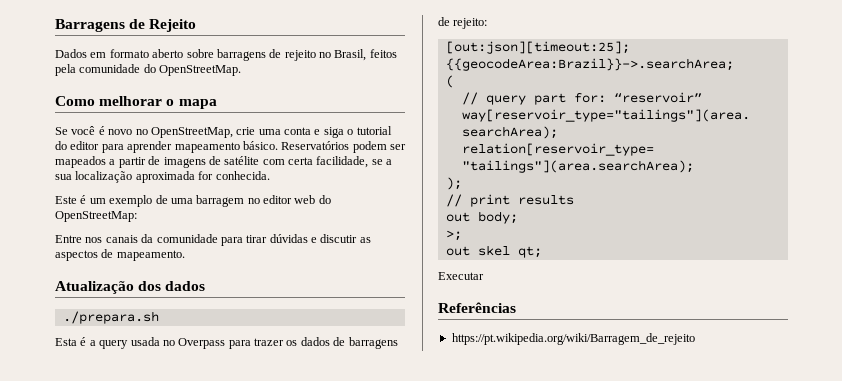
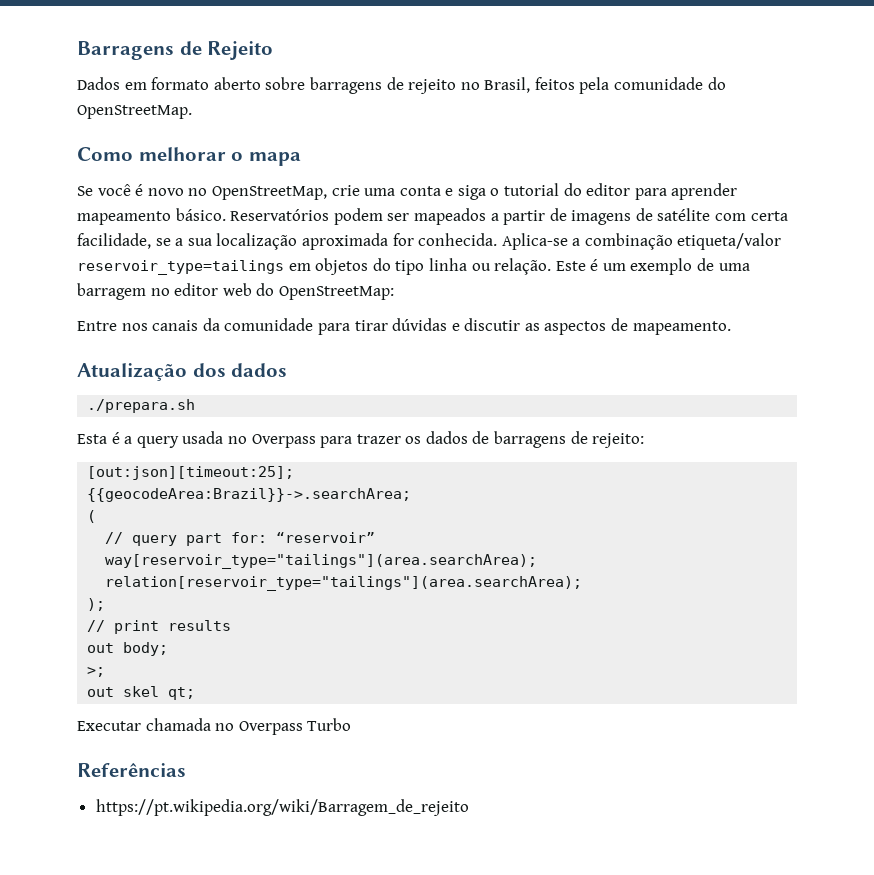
- Reservatórios podem ser mapeados a partir de imagens de satélite com certa facilidade, se a sua localização aproximada for conhecida.
- Este é um exemplo de uma barragem no editor web do OpenStreetMap:
+ Reservatórios podem ser mapeados a partir de imagens de satélite com certa facilidade, se a sua localização aproximada for conhecida. Aplica-se a combinação etiqueta/valor reservoir_type=tailings em objetos do tipo linha ou relação. Este é um exemplo de uma barragem no editor web do OpenStreetMap:
- Executar
+ Executar chamada no Overpass Turbo

